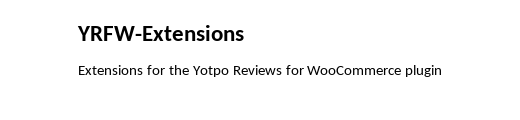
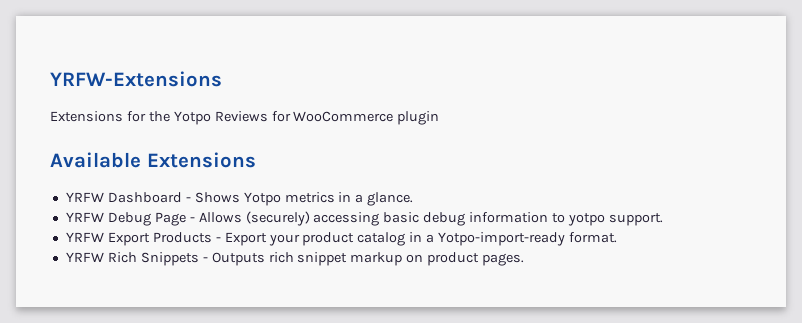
+ Available Extensions
+ YRFW Dashboard - Shows Yotpo metrics in a glance.
+ YRFW Debug Page - Allows (securely) accessing basic debug information to yotpo support.
+ YRFW Export Products - Export your product catalog in a Yotpo-import-ready format.
+ YRFW Rich Snippets - Outputs rich snippet markup on product pages.

